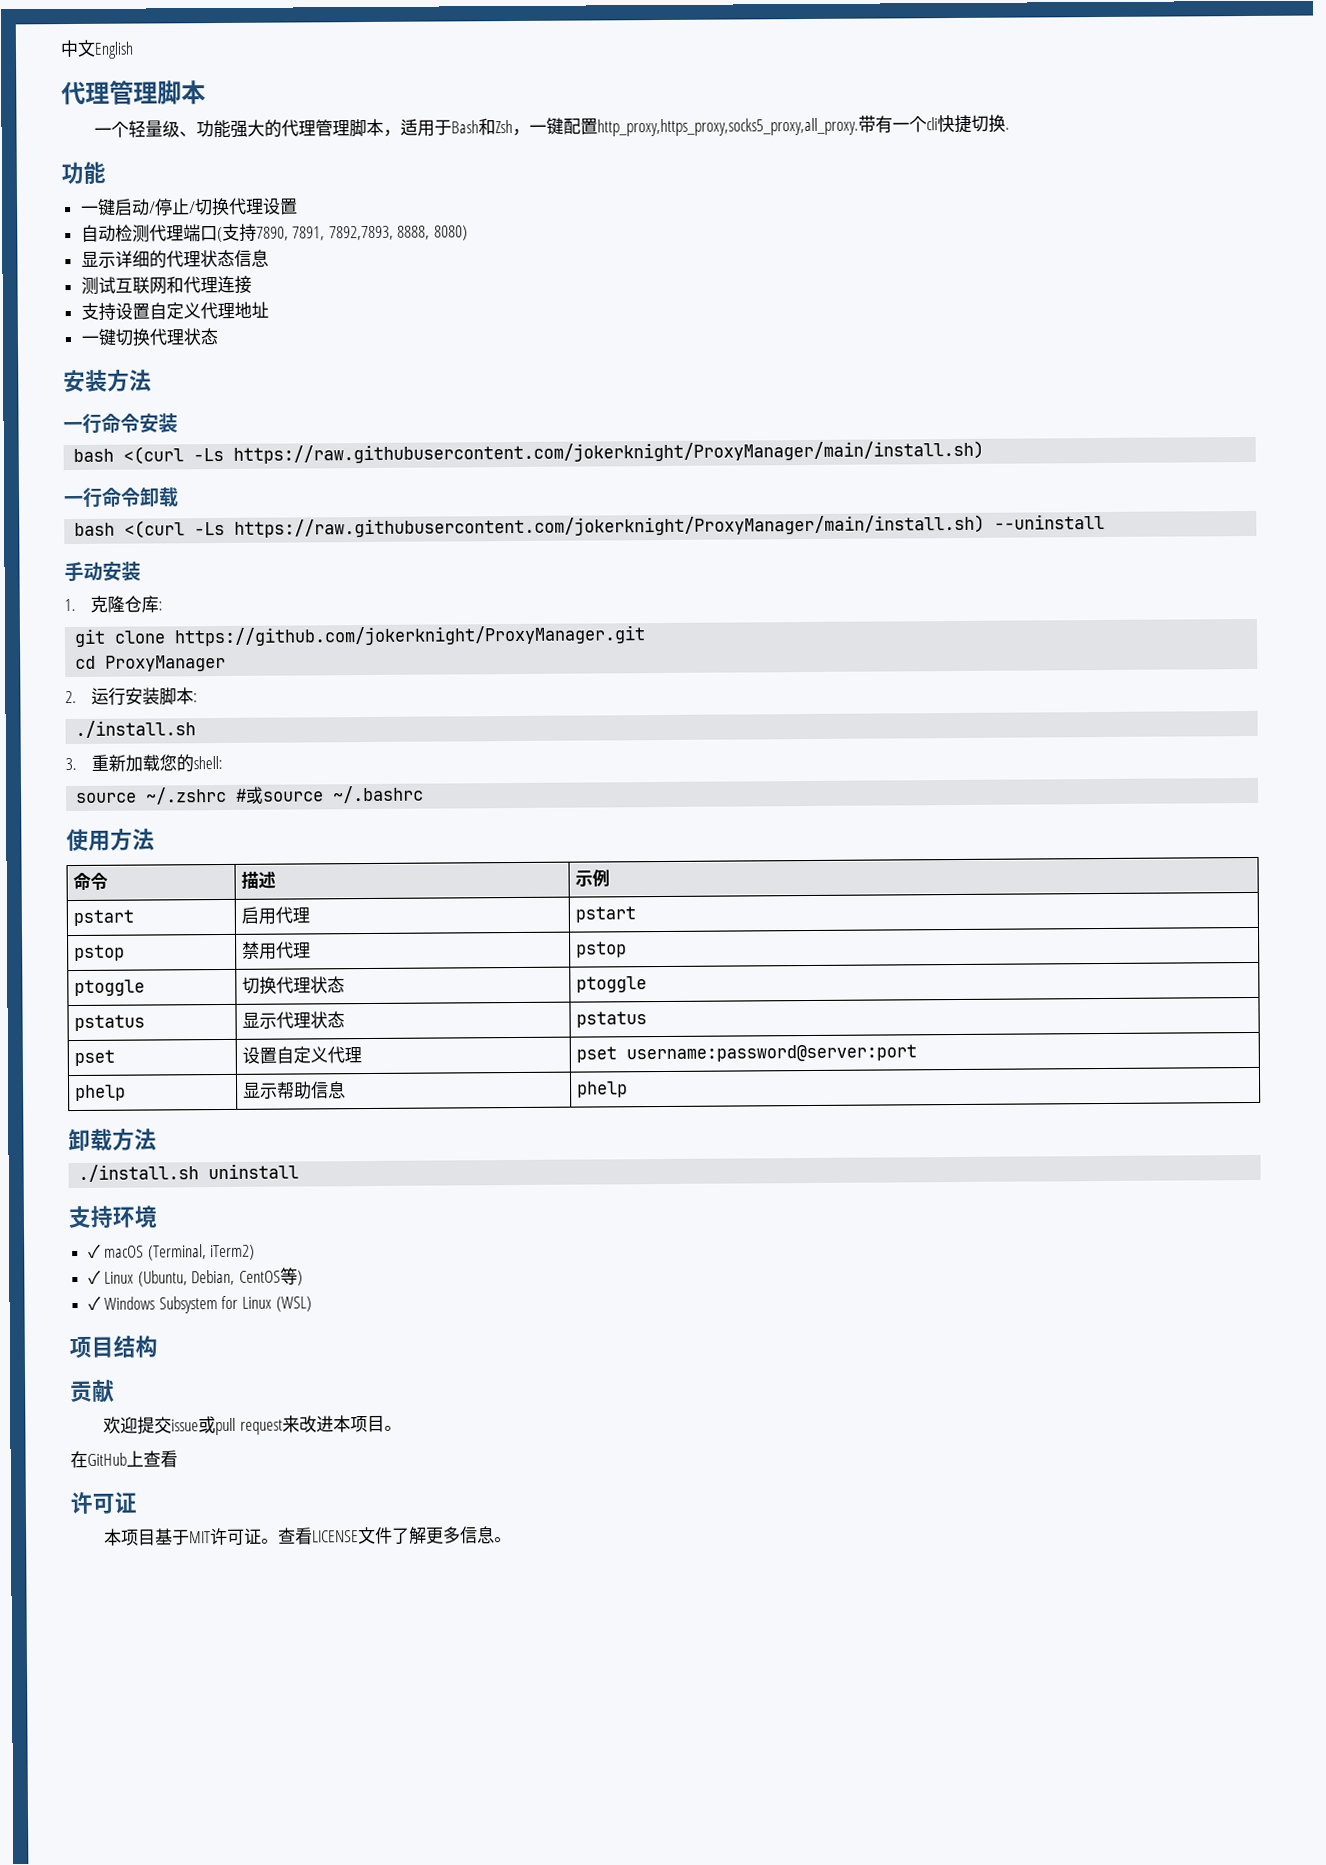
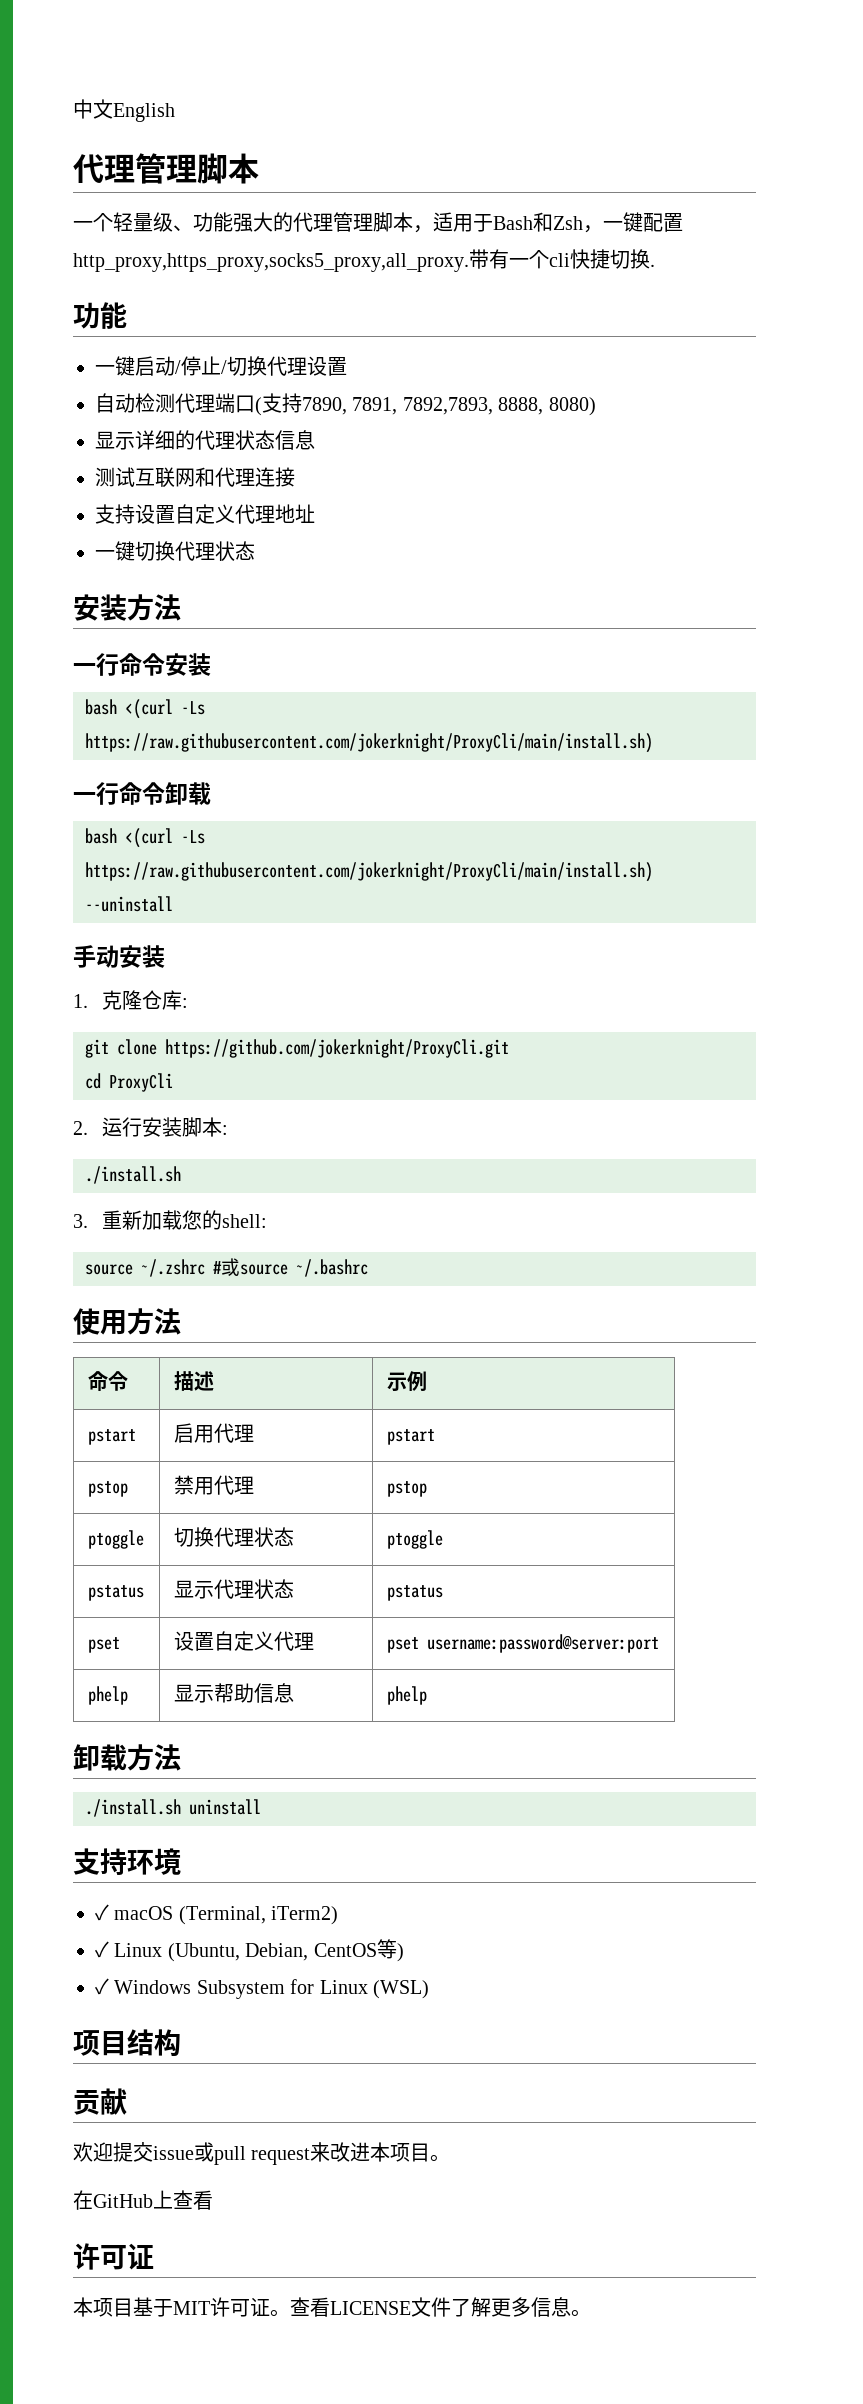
  一行命令安装
- bash <(curl -Ls https://raw.githubusercontent.com/jokerknight/ProxyManager/main/install.sh)
+ bash <(curl -Ls https://raw.githubusercontent.com/jokerknight/ProxyCli/main/install.sh)
- bash <(curl -Ls https://raw.githubusercontent.com/jokerknight/ProxyManager/main/install.sh) --uninstall
+ bash <(curl -Ls https://raw.githubusercontent.com/jokerknight/ProxyCli/main/install.sh) --uninstall
- git clone https://github.com/jokerknight/ProxyManager.git
+ git clone https://github.com/jokerknight/ProxyCli.git
- cd ProxyManager
+ cd ProxyCli

